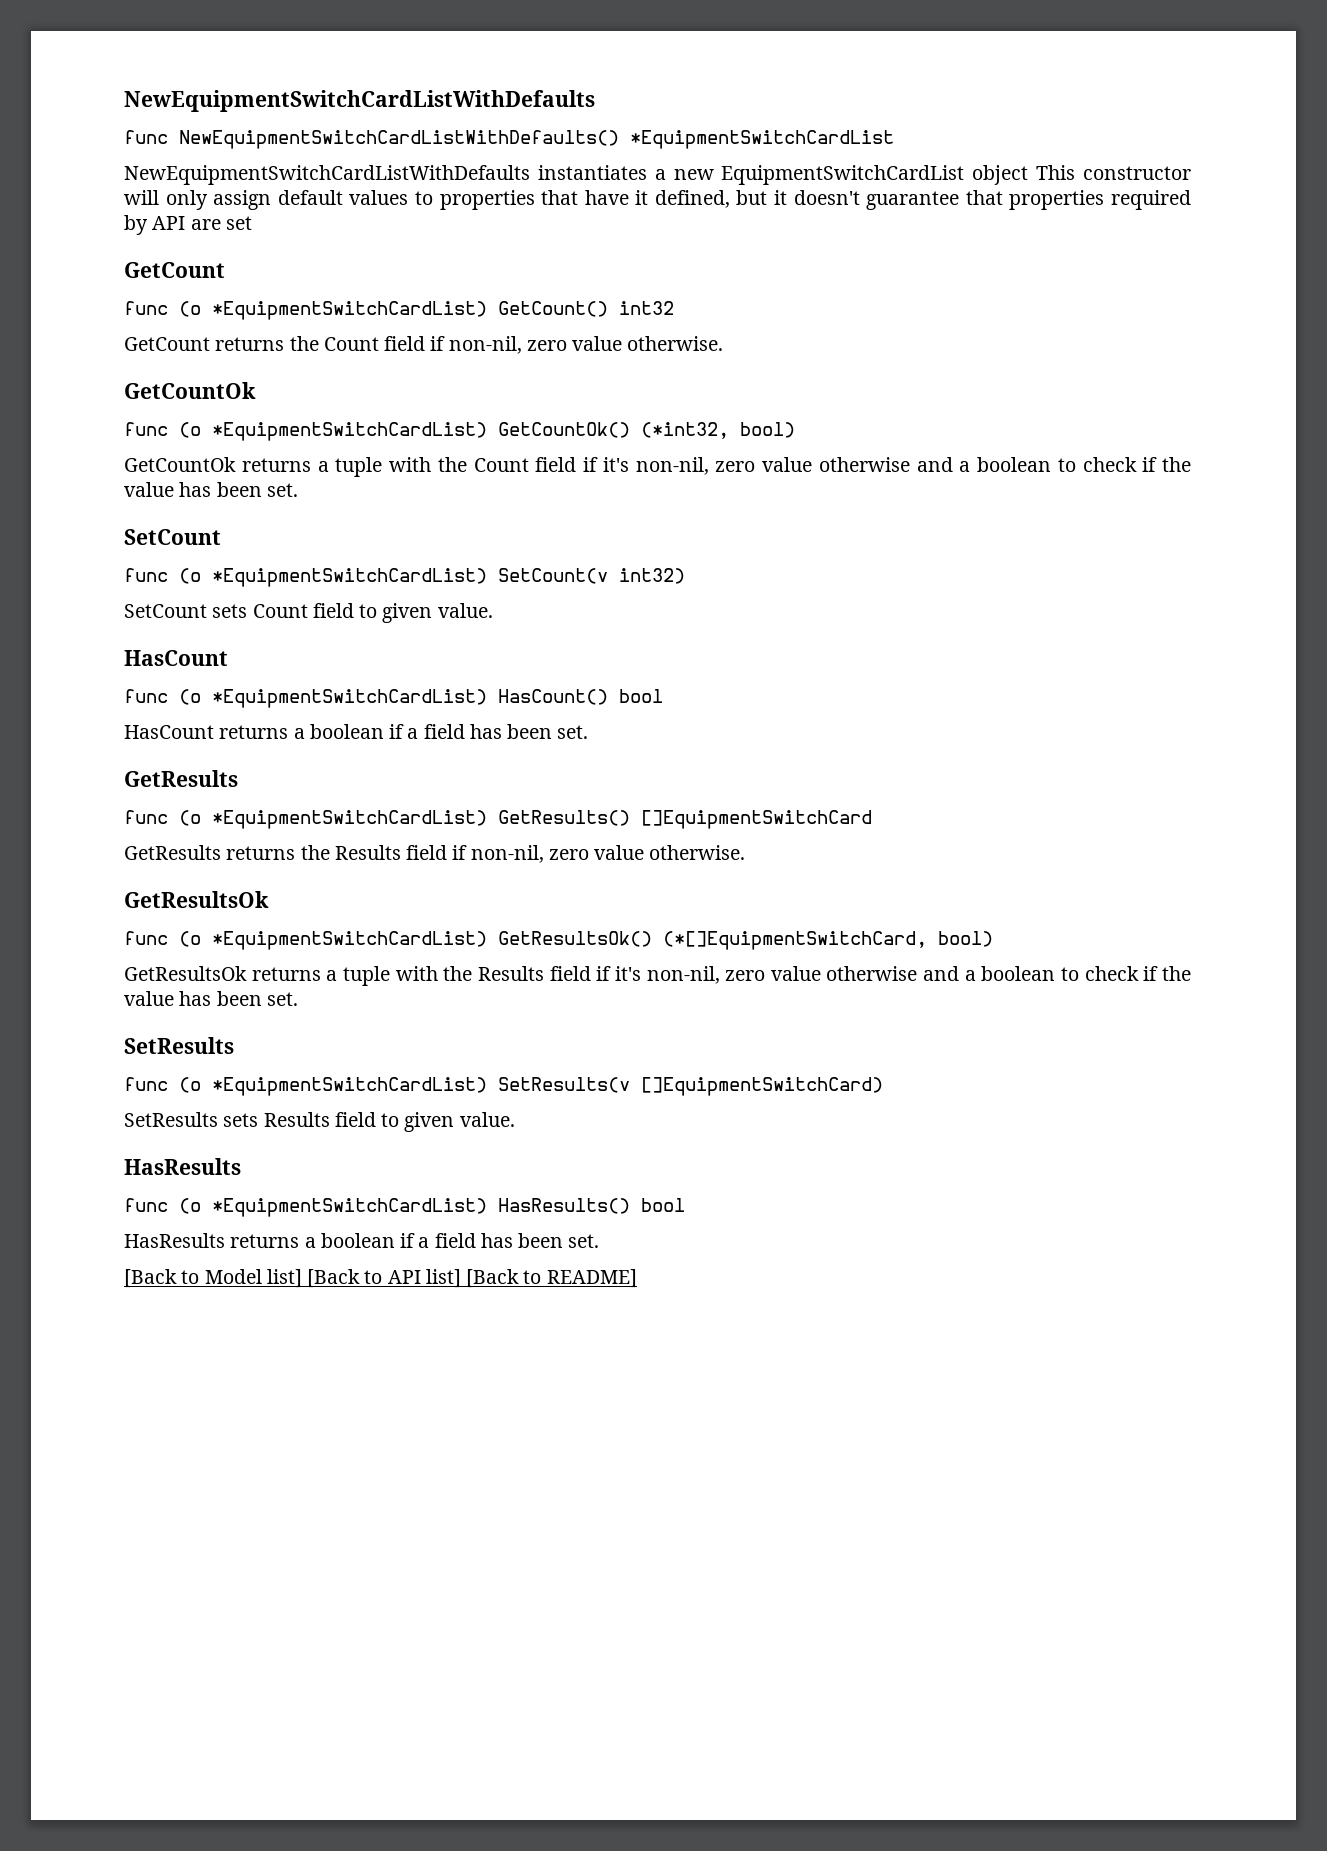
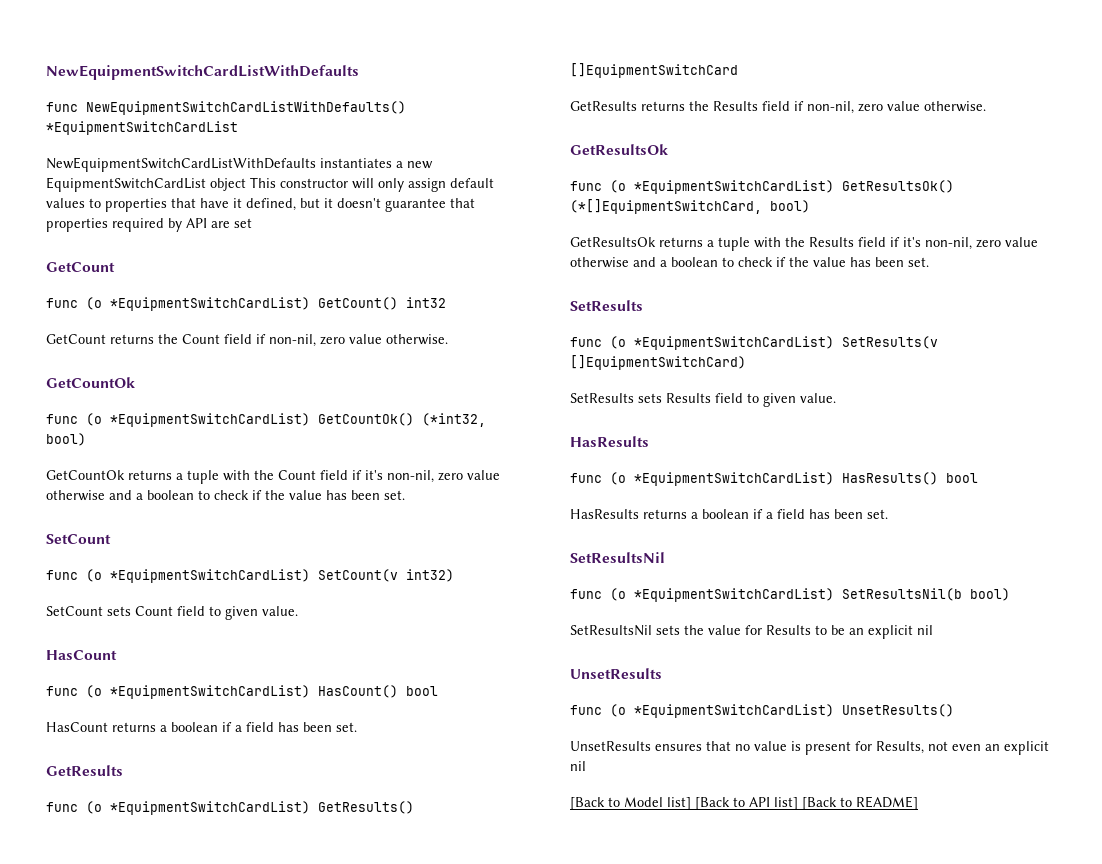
  HasResults returns a boolean if a field has been set.
+ SetResultsNil
+ func (o *EquipmentSwitchCardList) SetResultsNil(b bool)
+ SetResultsNil sets the value for Results to be an explicit nil
+ UnsetResults
+ func (o *EquipmentSwitchCardList) UnsetResults()
+ UnsetResults ensures that no value is present for Results, not even an explicit nil

